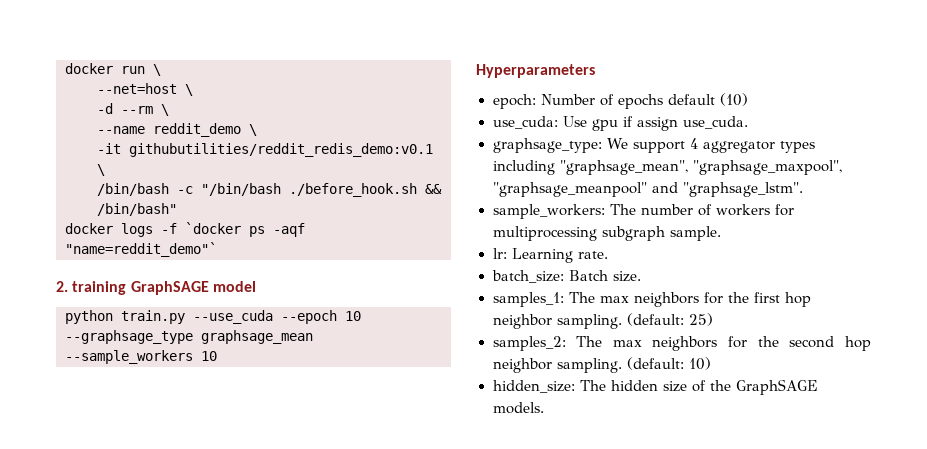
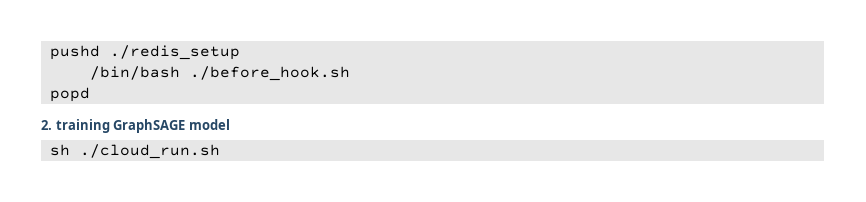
- docker run \
- --net=host \
- -d --rm \
- --name reddit_demo \
- -it githubutilities/reddit_redis_demo:v0.1 \
+ pushd ./redis_setup
- /bin/bash -c "/bin/bash ./before_hook.sh && /bin/bash"
- docker logs -f `docker ps -aqf "name=reddit_demo"`
+ /bin/bash ./before_hook.sh
+ popd
  2. training GraphSAGE model
- python train.py --use_cuda --epoch 10 --graphsage_type graphsage_mean --sample_workers 10
- Hyperparameters
- epoch: Number of epochs default (10)
- use_cuda: Use gpu if assign use_cuda.
- graphsage_type: We support 4 aggregator types including "graphsage_mean", "graphsage_maxpool", "graphsage_meanpool" and "graphsage_lstm".
- sample_workers: The number of workers for multiprocessing subgraph sample.
- lr: Learning rate.
- batch_size: Batch size.
- samples_1: The max neighbors for the first hop neighbor sampling. (default: 25)
- samples_2: The max neighbors for the second hop neighbor sampling. (default: 10)
- hidden_size: The hidden size of the GraphSAGE models.
+ sh ./cloud_run.sh

